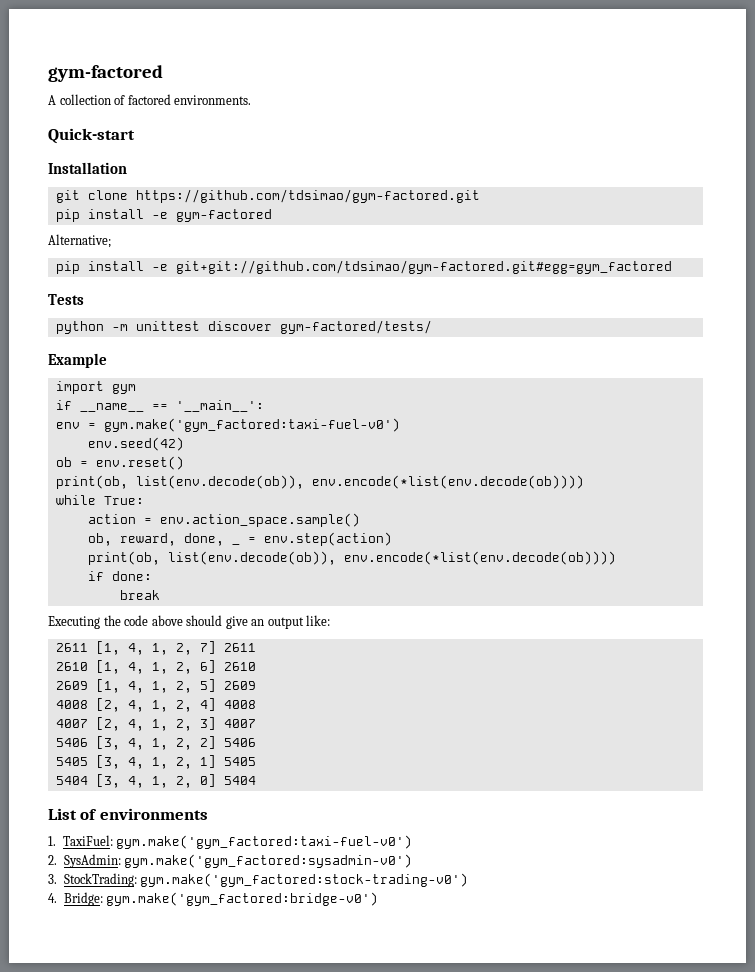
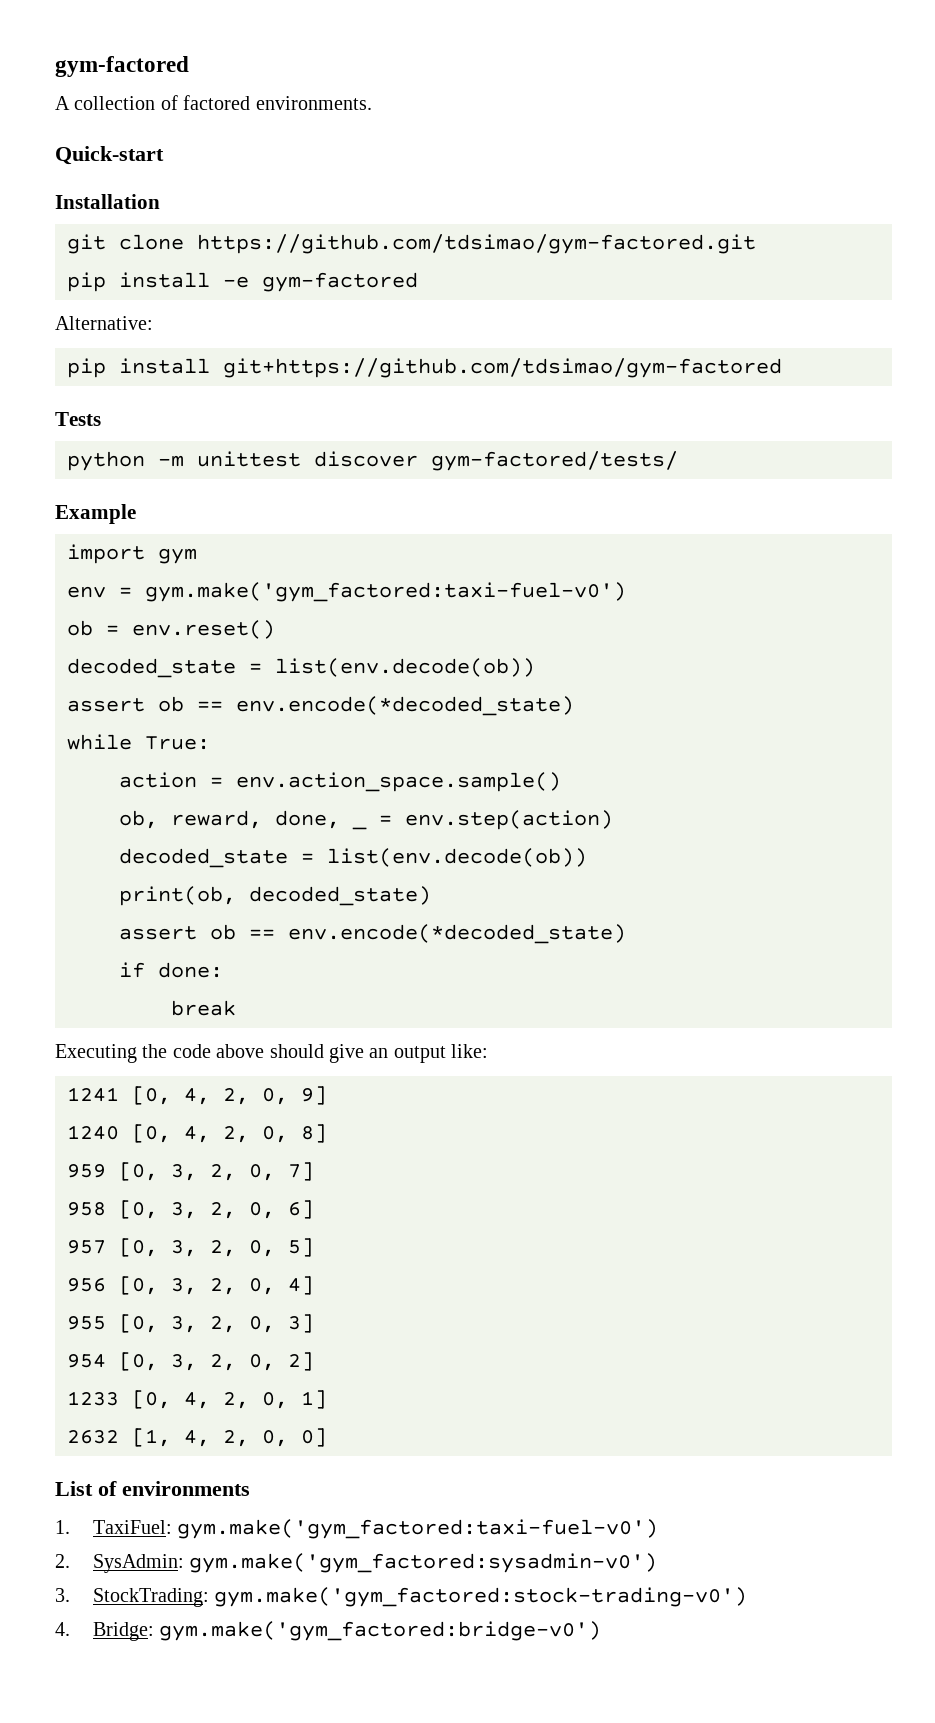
- Alternative;
- pip install -e git+git://github.com/tdsimao/gym-factored.git#egg=gym_factored
+ Alternative:
+ pip install git+https://github.com/tdsimao/gym-factored
- if __name__ == '__main__':
- env.seed(42)
  ob = env.reset()
- print(ob, list(env.decode(ob)), env.encode(*list(env.decode(ob))))
+ decoded_state = list(env.decode(ob))
+ assert ob == env.encode(*decoded_state)
  ob, reward, done, _ = env.step(action)
- print(ob, list(env.decode(ob)), env.encode(*list(env.decode(ob))))
+ decoded_state = list(env.decode(ob))
+ print(ob, decoded_state)
+ assert ob == env.encode(*decoded_state)
- 2611 [1, 4, 1, 2, 7] 2611
- 2610 [1, 4, 1, 2, 6] 2610
- 2609 [1, 4, 1, 2, 5] 2609
- 4008 [2, 4, 1, 2, 4] 4008
- 4007 [2, 4, 1, 2, 3] 4007
- 5406 [3, 4, 1, 2, 2] 5406
- 5405 [3, 4, 1, 2, 1] 5405
- 5404 [3, 4, 1, 2, 0] 5404
+ 1241 [0, 4, 2, 0, 9]
+ 1240 [0, 4, 2, 0, 8]
+ 959 [0, 3, 2, 0, 7]
+ 958 [0, 3, 2, 0, 6]
+ 957 [0, 3, 2, 0, 5]
+ 956 [0, 3, 2, 0, 4]
+ 955 [0, 3, 2, 0, 3]
+ 954 [0, 3, 2, 0, 2]
+ 1233 [0, 4, 2, 0, 1]
+ 2632 [1, 4, 2, 0, 0]

